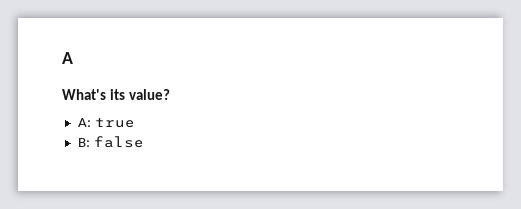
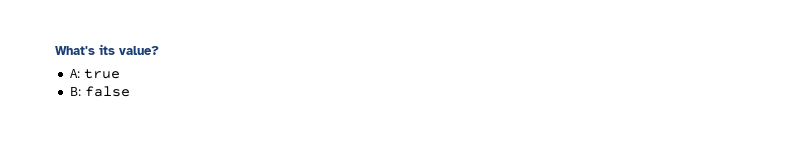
- A

